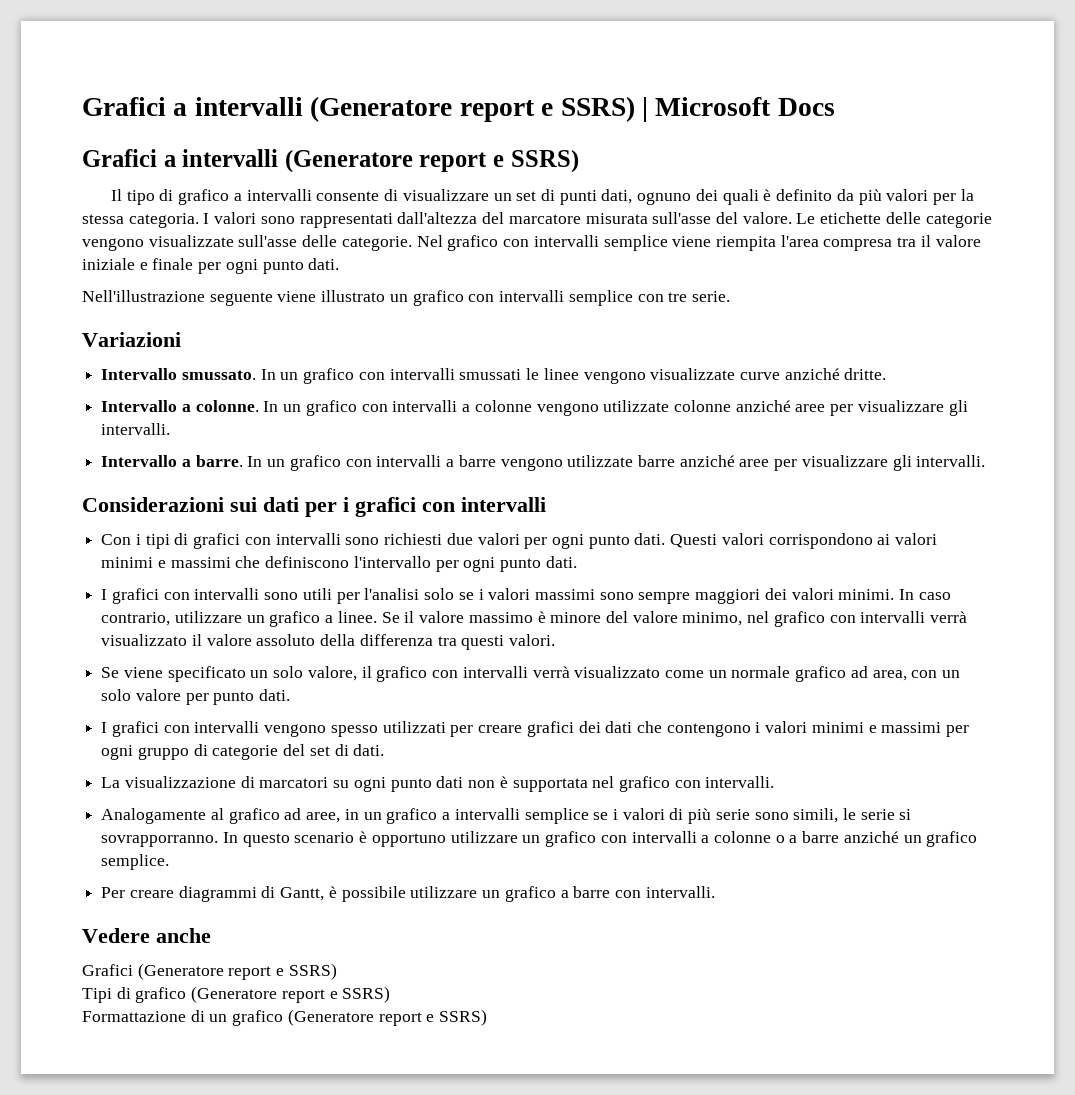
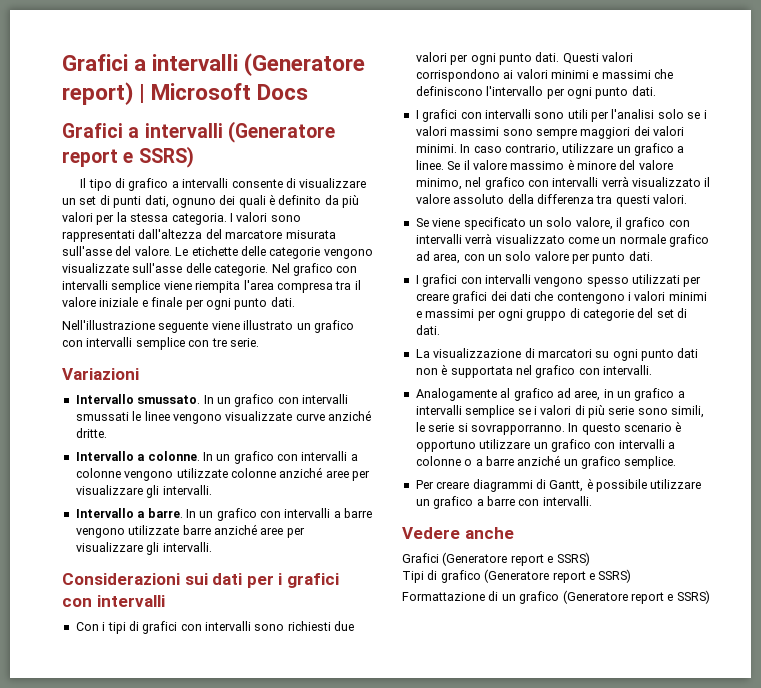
- Grafici a intervalli (Generatore report e SSRS) | Microsoft Docs
+ Grafici a intervalli (Generatore report) | Microsoft Docs

